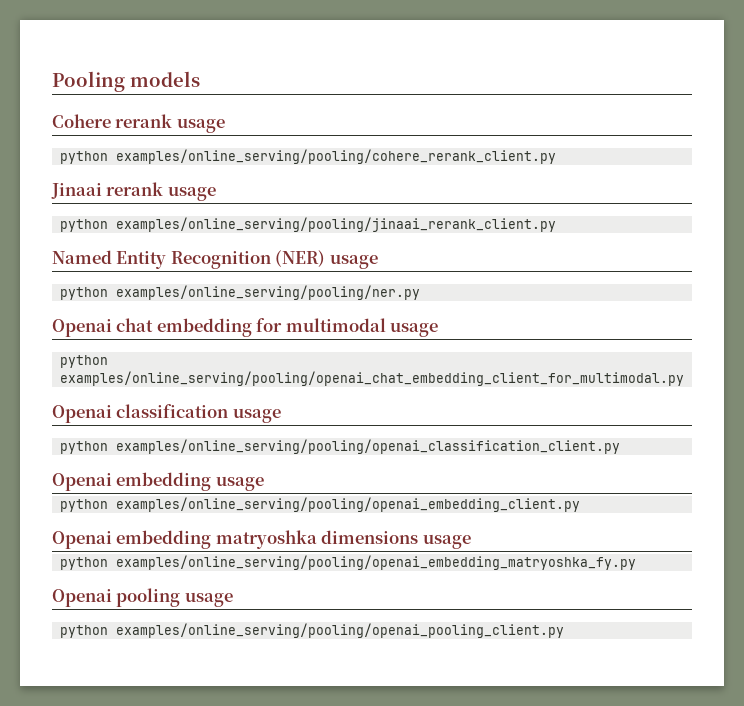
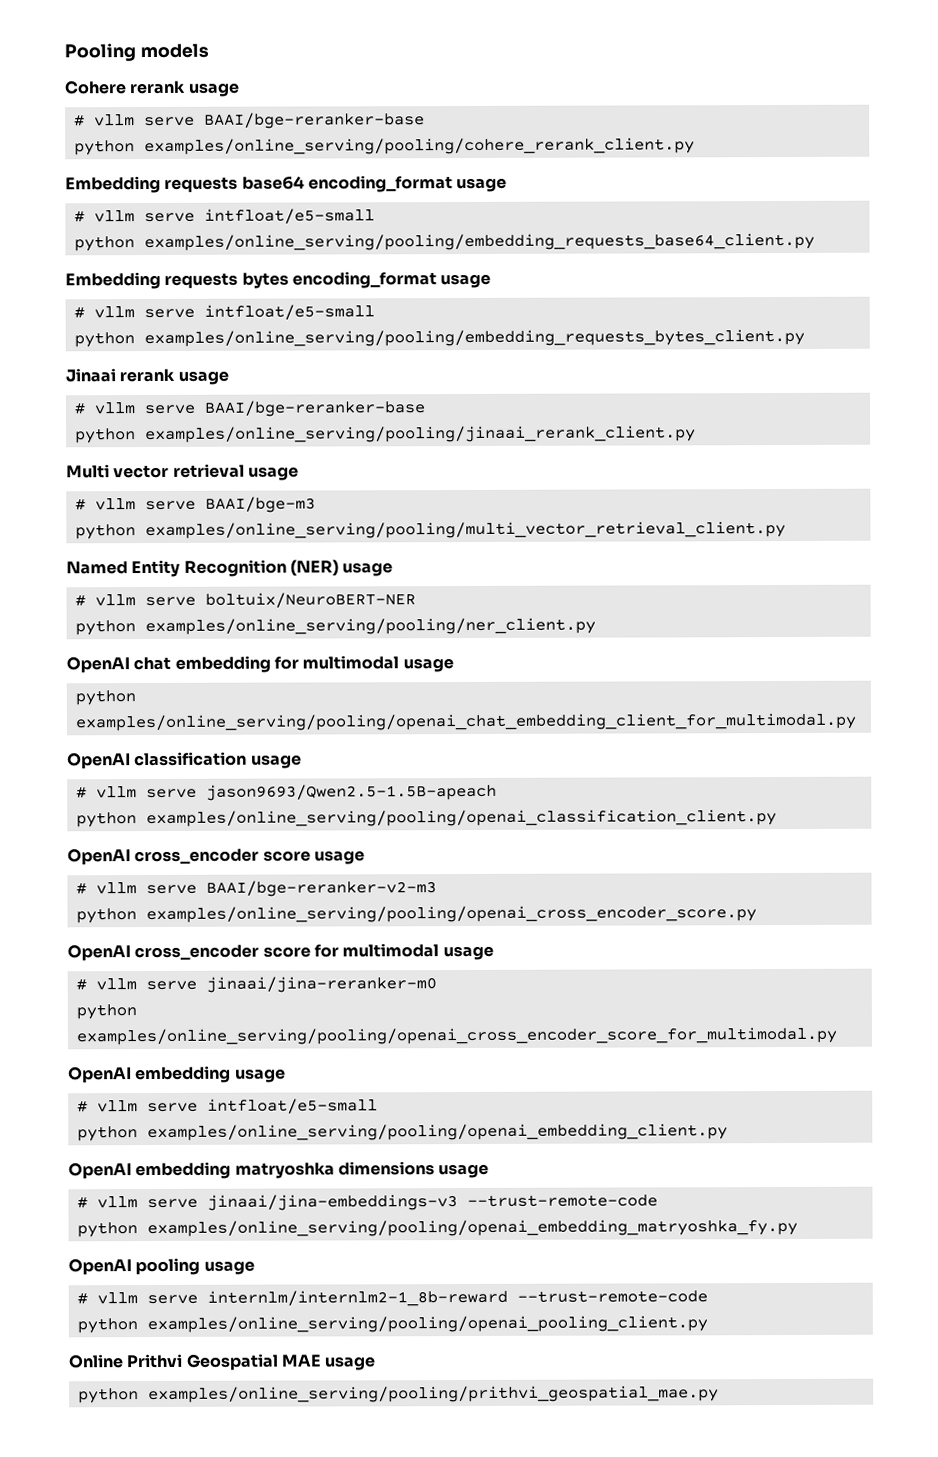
  Cohere rerank usage
+ # vllm serve BAAI/bge-reranker-base
  python examples/online_serving/pooling/cohere_rerank_client.py
+ Embedding requests base64 encoding_format usage
+ # vllm serve intfloat/e5-small
+ python examples/online_serving/pooling/embedding_requests_base64_client.py
+ Embedding requests bytes encoding_format usage
+ # vllm serve intfloat/e5-small
+ python examples/online_serving/pooling/embedding_requests_bytes_client.py
  Jinaai rerank usage
+ # vllm serve BAAI/bge-reranker-base
  python examples/online_serving/pooling/jinaai_rerank_client.py
+ Multi vector retrieval usage
+ # vllm serve BAAI/bge-m3
+ python examples/online_serving/pooling/multi_vector_retrieval_client.py
- python examples/online_serving/pooling/ner.py
- Openai chat embedding for multimodal usage
+ # vllm serve boltuix/NeuroBERT-NER
+ python examples/online_serving/pooling/ner_client.py
+ OpenAI chat embedding for multimodal usage
- Openai classification usage
+ OpenAI classification usage
+ # vllm serve jason9693/Qwen2.5-1.5B-apeach
  python examples/online_serving/pooling/openai_classification_client.py
- Openai embedding usage
+ OpenAI cross_encoder score usage
+ # vllm serve BAAI/bge-reranker-v2-m3
+ python examples/online_serving/pooling/openai_cross_encoder_score.py
+ OpenAI cross_encoder score for multimodal usage
+ # vllm serve jinaai/jina-reranker-m0
+ python examples/online_serving/pooling/openai_cross_encoder_score_for_multimodal.py
+ OpenAI embedding usage
+ # vllm serve intfloat/e5-small
- Openai embedding matryoshka dimensions usage
+ OpenAI embedding matryoshka dimensions usage
+ # vllm serve jinaai/jina-embeddings-v3 --trust-remote-code
- Openai pooling usage
+ OpenAI pooling usage
+ # vllm serve internlm/internlm2-1_8b-reward --trust-remote-code
  python examples/online_serving/pooling/openai_pooling_client.py
+ Online Prithvi Geospatial MAE usage
+ python examples/online_serving/pooling/prithvi_geospatial_mae.py

